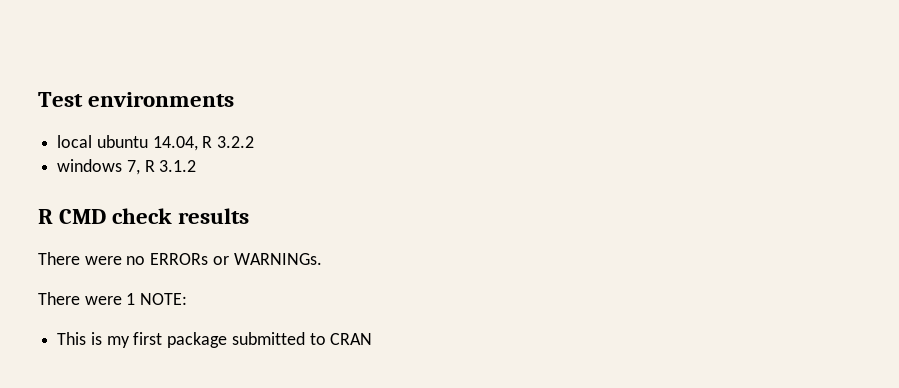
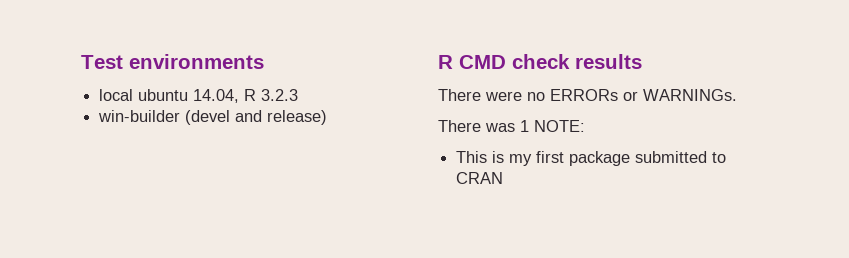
- local ubuntu 14.04, R 3.2.2
- windows 7, R 3.1.2
+ local ubuntu 14.04, R 3.2.3
+ win-builder (devel and release)
- There were 1 NOTE:
+ There was 1 NOTE:

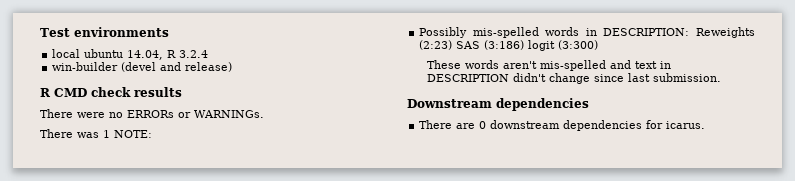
- local ubuntu 14.04, R 3.2.3
+ local ubuntu 14.04, R 3.2.4
- This is my first package submitted to CRAN
+ Possibly mis-spelled words in DESCRIPTION: Reweights (2:23) SAS (3:186) logit (3:300)
+ These words aren't mis-spelled and text in DESCRIPTION didn't change since last submission.
+ Downstream dependencies
+ There are 0 downstream dependencies for icarus.

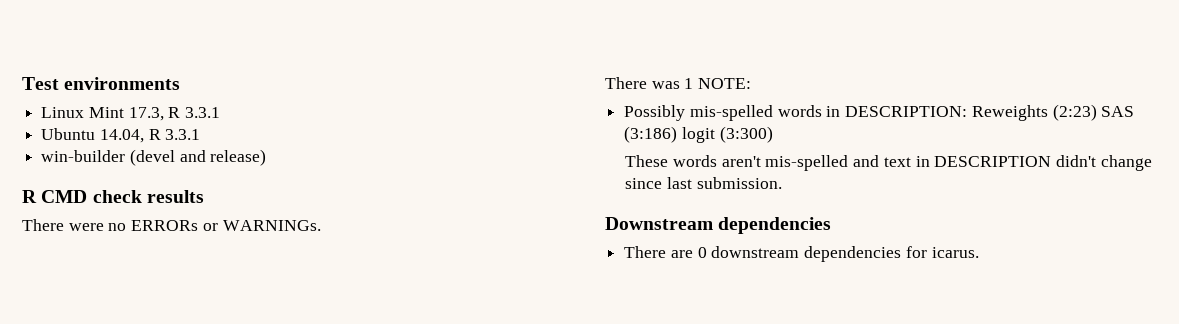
- local ubuntu 14.04, R 3.2.4
+ Linux Mint 17.3, R 3.3.1
+ Ubuntu 14.04, R 3.3.1

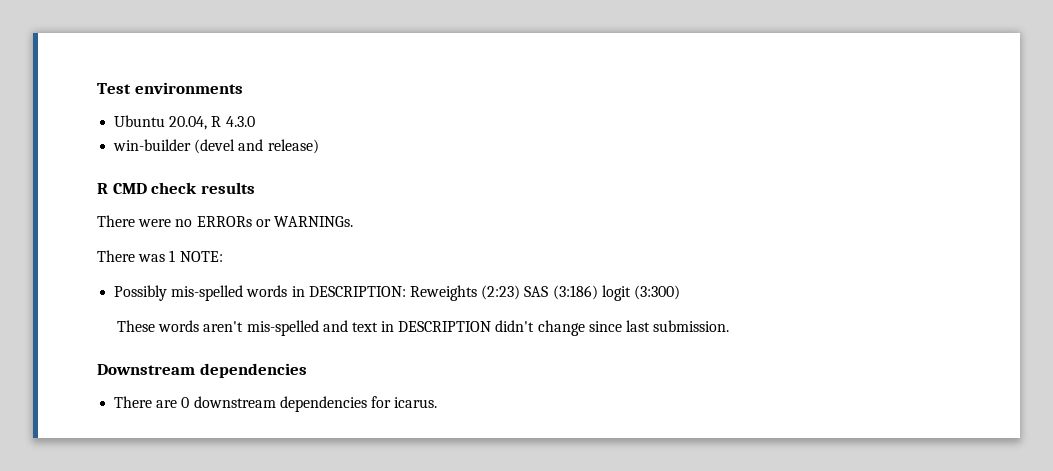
- Linux Mint 17.3, R 3.3.1
- Ubuntu 14.04, R 3.3.1
+ Ubuntu 20.04, R 4.3.0

